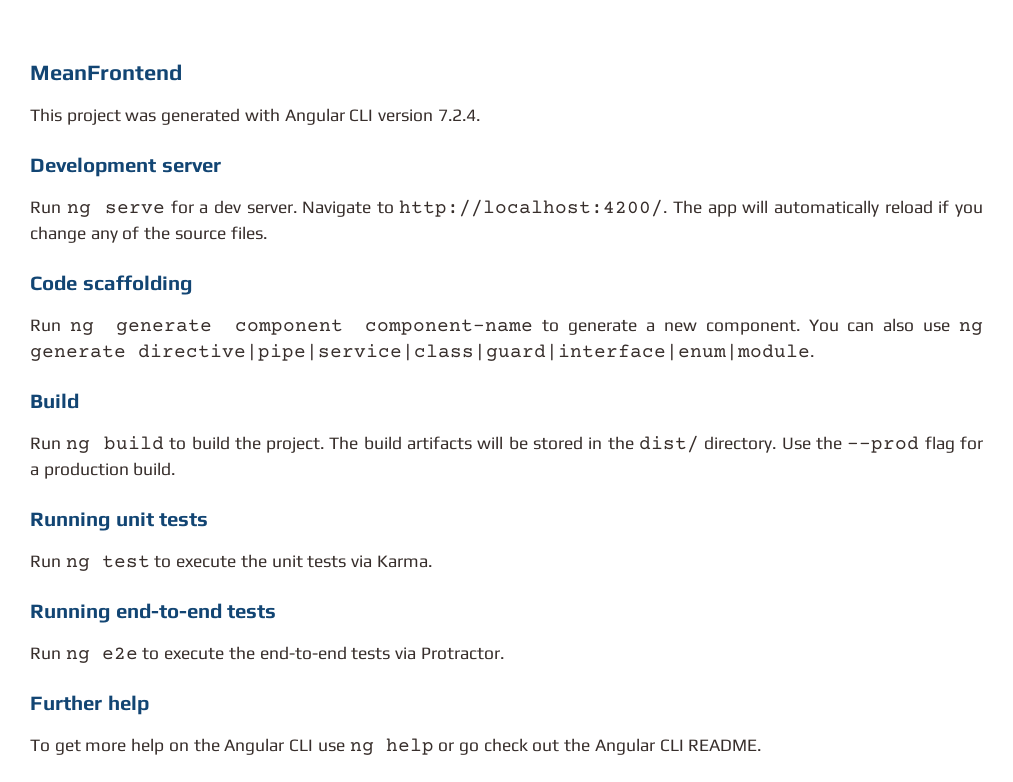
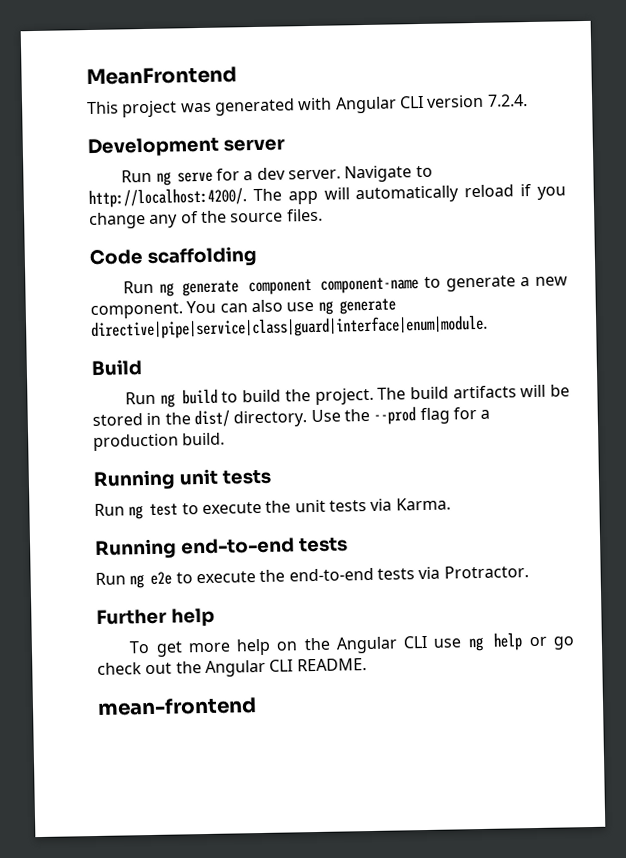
+ mean-frontend

